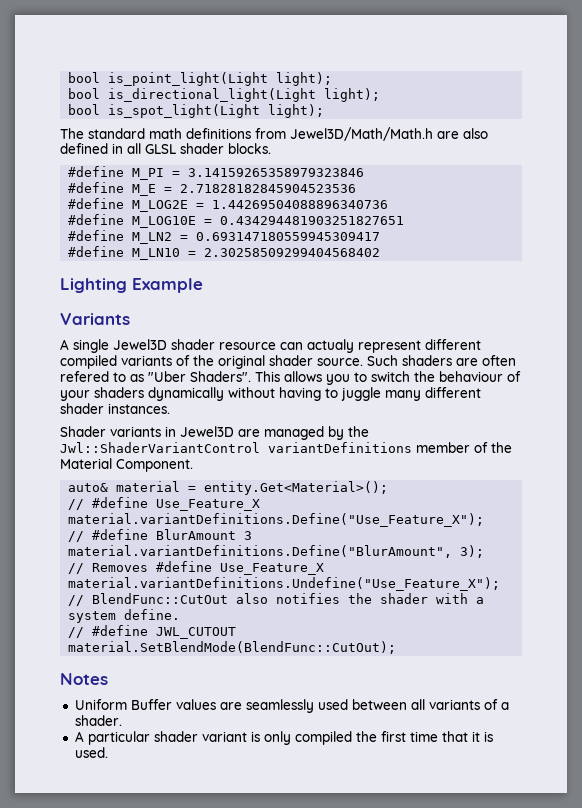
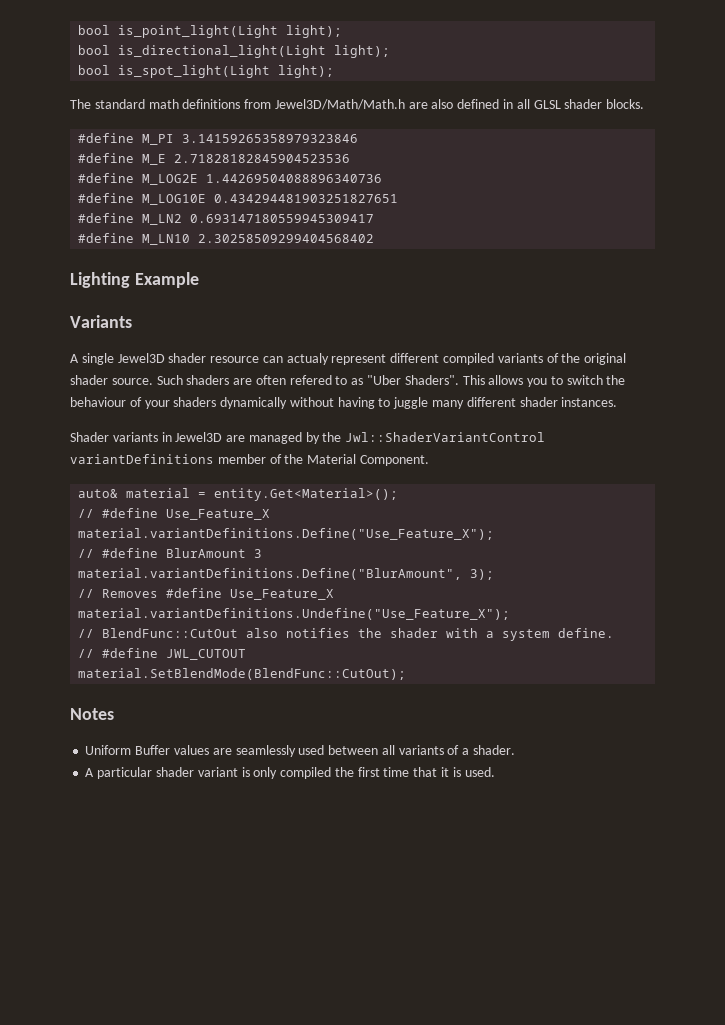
- #define M_PI = 3.14159265358979323846
+ #define M_PI 3.14159265358979323846
- #define M_E = 2.71828182845904523536
+ #define M_E 2.71828182845904523536
- #define M_LOG2E = 1.44269504088896340736
+ #define M_LOG2E 1.44269504088896340736
- #define M_LOG10E = 0.434294481903251827651
+ #define M_LOG10E 0.434294481903251827651
- #define M_LN2 = 0.693147180559945309417
+ #define M_LN2 0.693147180559945309417
- #define M_LN10 = 2.30258509299404568402
+ #define M_LN10 2.30258509299404568402

